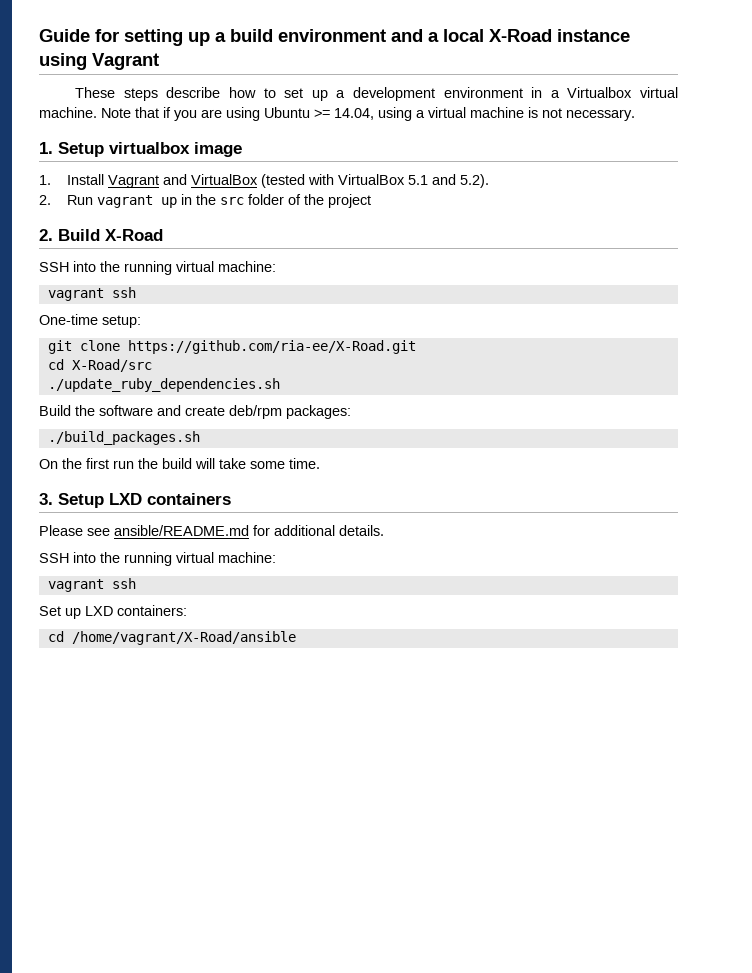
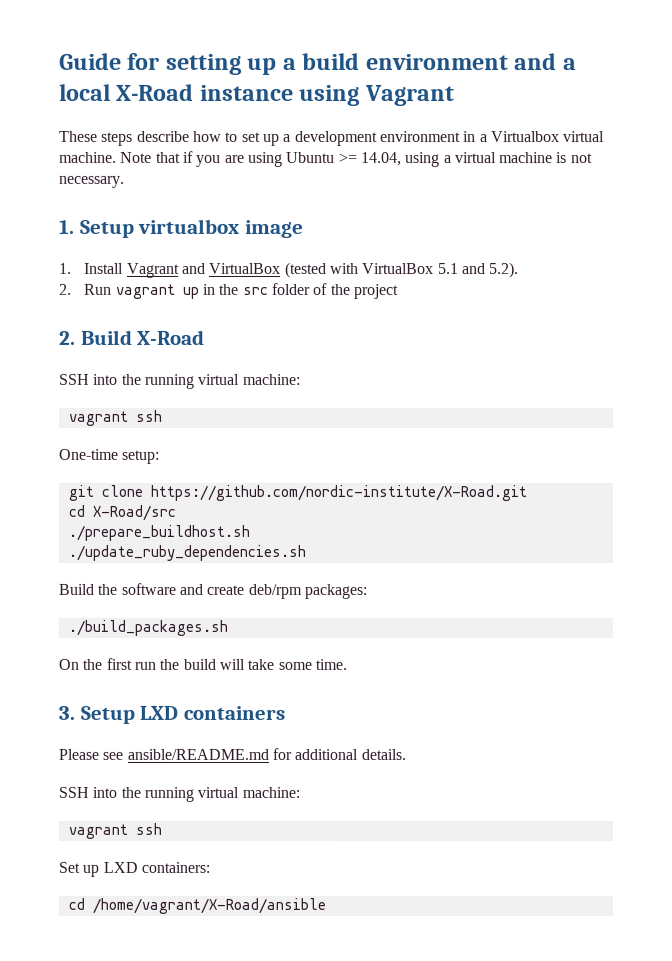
- git clone https://github.com/ria-ee/X-Road.git
+ git clone https://github.com/nordic-institute/X-Road.git
+ ./prepare_buildhost.sh

